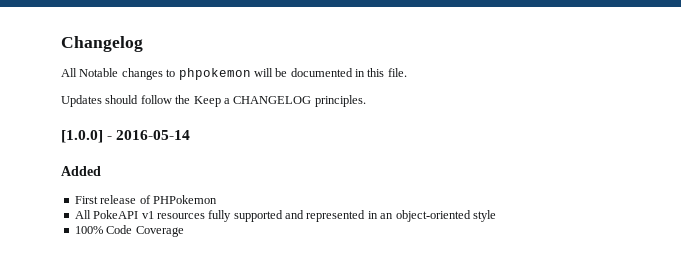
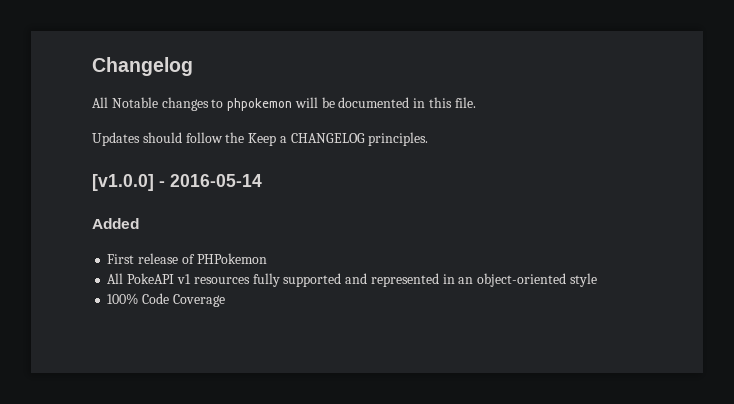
- [1.0.0] - 2016-05-14
+ [v1.0.0] - 2016-05-14

